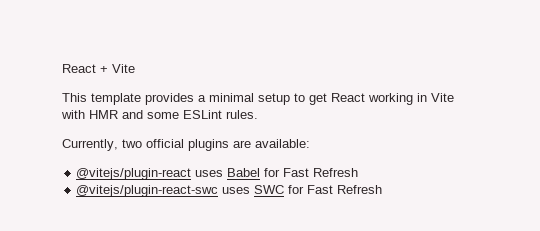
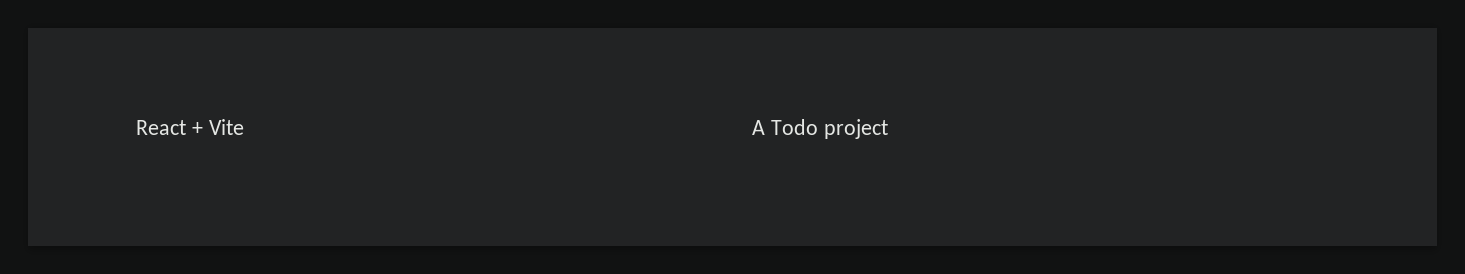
- This template provides a minimal setup to get React working in Vite with HMR and some ESLint rules.
- Currently, two official plugins are available:
- @vitejs/plugin-react uses Babel for Fast Refresh
- @vitejs/plugin-react-swc uses SWC for Fast Refresh
+ A Todo project

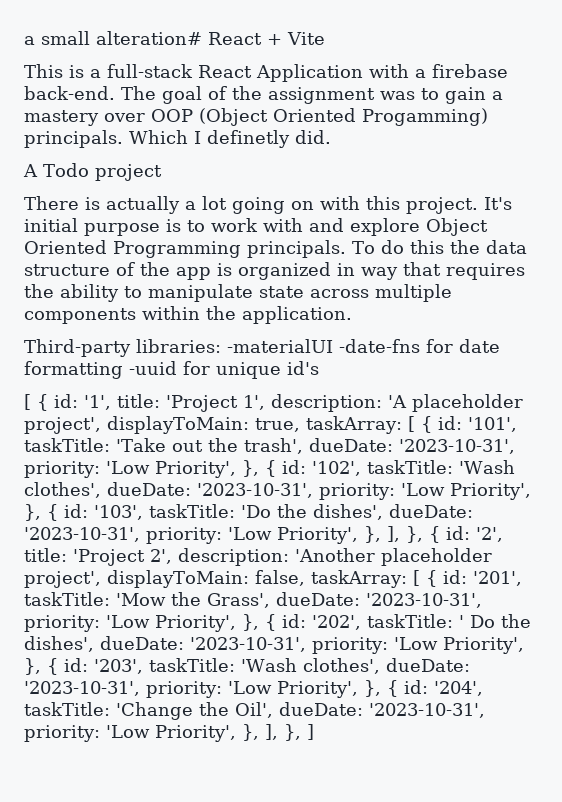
- React + Vite
+ a small alteration# React + Vite
+ This is a full-stack React Application with a firebase back-end. The goal of the assignment was to gain a mastery over OOP (Object Oriented Progamming) principals. Which I definetly did.
  A Todo project
+ There is actually a lot going on with this project. It's initial purpose is to work with and explore Object Oriented Programming principals. To do this the data structure of the app is organized in way that requires the ability to manipulate state across multiple components within the application.
+ Third-party libraries: -materialUI -date-fns for date formatting -uuid for unique id's
+ [ { id: '1', title: 'Project 1', description: 'A placeholder project', displayToMain: true, taskArray: [ { id: '101', taskTitle: 'Take out the trash', dueDate: '2023-10-31', priority: 'Low Priority', }, { id: '102', taskTitle: 'Wash clothes', dueDate: '2023-10-31', priority: 'Low Priority', }, { id: '103', taskTitle: 'Do the dishes', dueDate: '2023-10-31', priority: 'Low Priority', }, ], }, { id: '2', title: 'Project 2', description: 'Another placeholder project', displayToMain: false, taskArray: [ { id: '201', taskTitle: 'Mow the Grass', dueDate: '2023-10-31', priority: 'Low Priority', }, { id: '202', taskTitle: ' Do the dishes', dueDate: '2023-10-31', priority: 'Low Priority', }, { id: '203', taskTitle: 'Wash clothes', dueDate: '2023-10-31', priority: 'Low Priority', }, { id: '204', taskTitle: 'Change the Oil', dueDate: '2023-10-31', priority: 'Low Priority', }, ], }, ]

